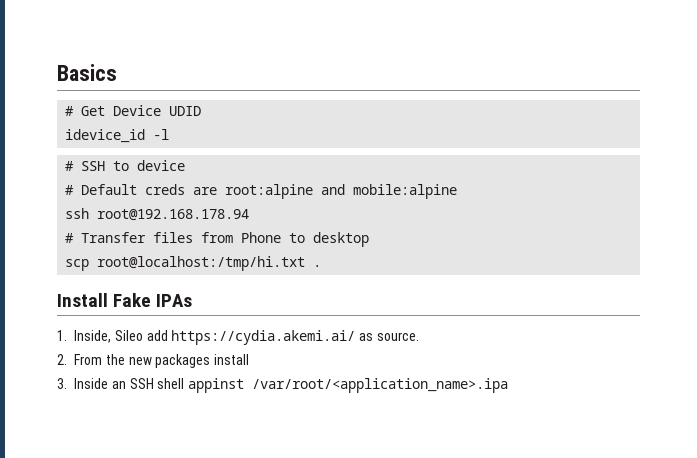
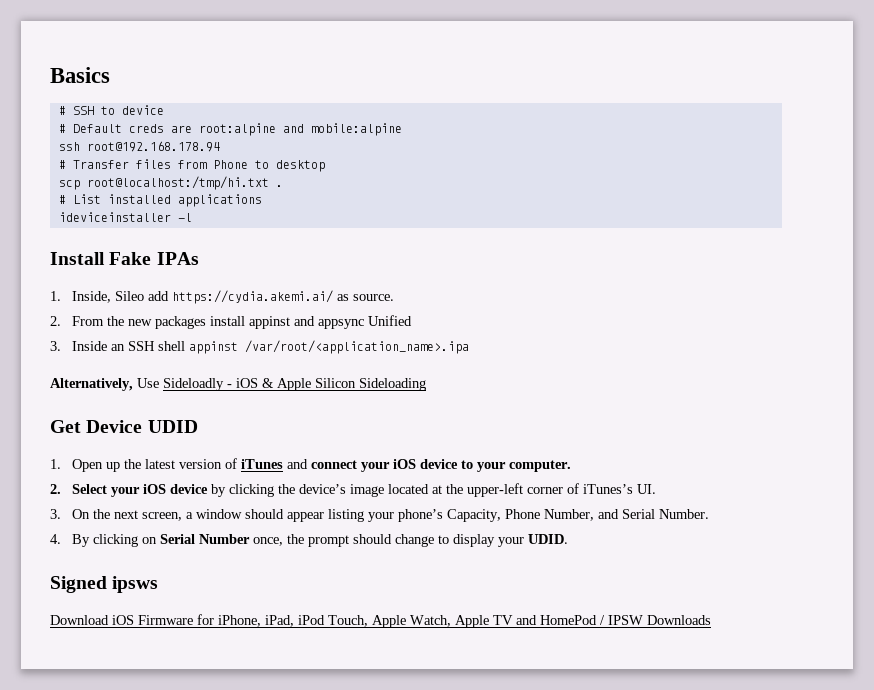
- # Get Device UDID
- idevice_id -l
+ # List installed applications
+ ideviceinstaller -l
- 2. From the new packages install
+ 2. From the new packages install appinst and appsync Unified
+ Alternatively, Use Sideloadly - iOS & Apple Silicon Sideloading
+ Get Device UDID
+ 1. Open up the latest version of iTunes and connect your iOS device to your computer.
+ 2. Select your iOS device by clicking the device’s image located at the upper-left corner of iTunes’s UI.
+ 3. On the next screen, a window should appear listing your phone’s Capacity, Phone Number, and Serial Number.
+ 4. By clicking on Serial Number once, the prompt should change to display your UDID.
+ Signed ipsws
+ Download iOS Firmware for iPhone, iPad, iPod Touch, Apple Watch, Apple TV and HomePod / IPSW Downloads

